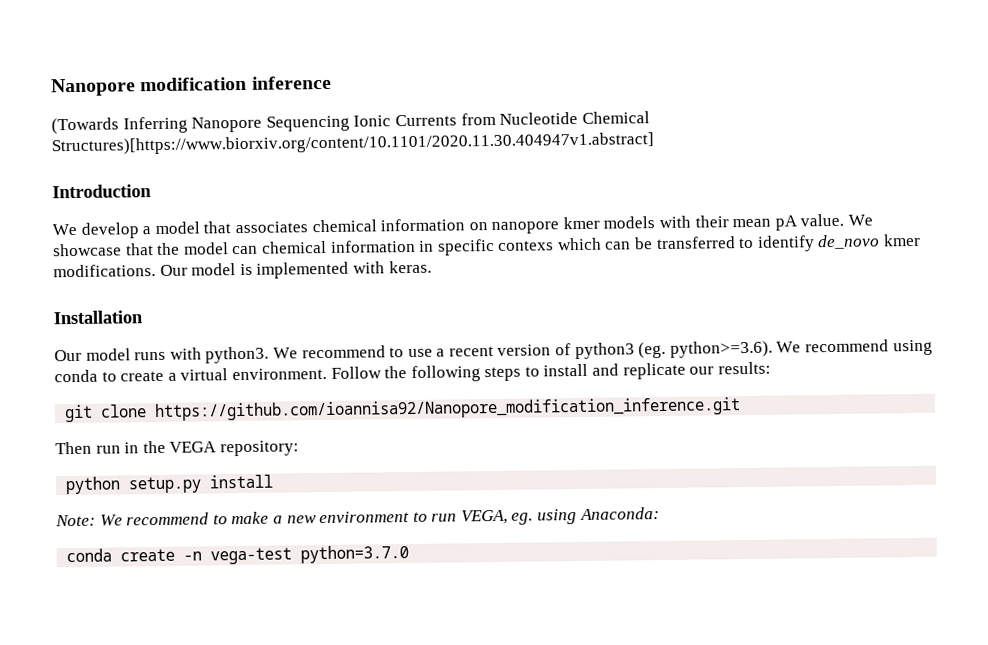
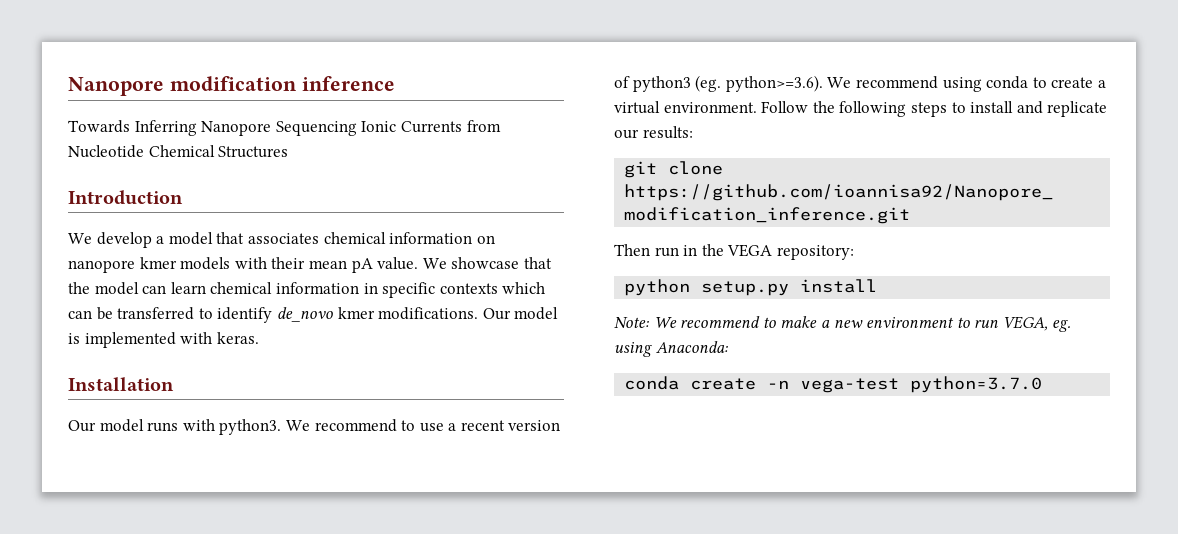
- (Towards Inferring Nanopore Sequencing Ionic Currents from Nucleotide Chemical Structures)[https://www.biorxiv.org/content/10.1101/2020.11.30.404947v1.abstract]
+ Towards Inferring Nanopore Sequencing Ionic Currents from Nucleotide Chemical Structures
- We showcase that the model can chemical information in specific contexs which can be transferred to identify de_novo kmer modifications.
+ We showcase that the model can learn chemical information in specific contexts which can be transferred to identify de_novo kmer modifications.

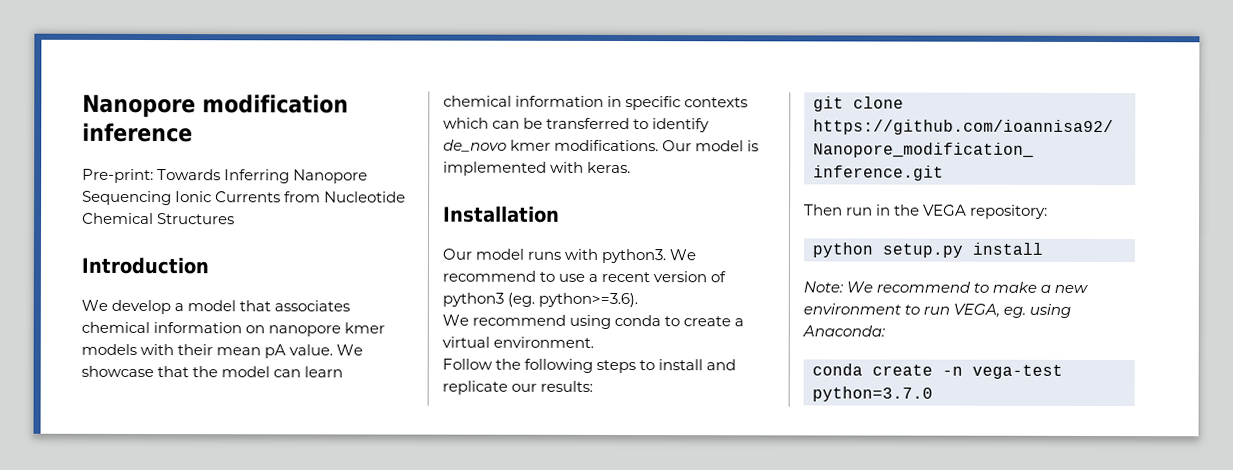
- Towards Inferring Nanopore Sequencing Ionic Currents from Nucleotide Chemical Structures
+ Pre-print: Towards Inferring Nanopore Sequencing Ionic Currents from Nucleotide Chemical Structures
- We recommend to use a recent version of python3 (eg. python>=3.6). We recommend using conda to create a virtual environment. Follow the following steps to install and replicate our results:
+ We recommend to use a recent version of python3 (eg. python>=3.6).
+ We recommend using conda to create a virtual environment.
+ Follow the following steps to install and replicate our results:

